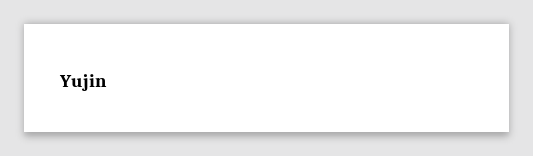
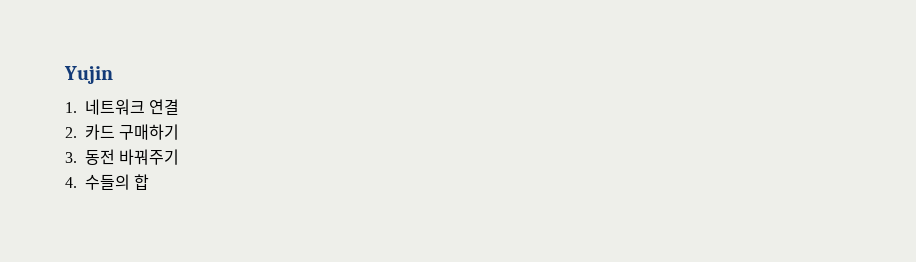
+ 1. 네트워크 연결
+ 2. 카드 구매하기
+ 3. 동전 바꿔주기
+ 4. 수들의 합

